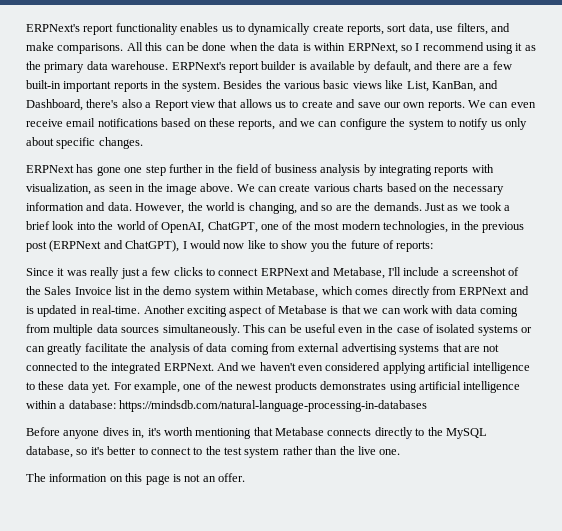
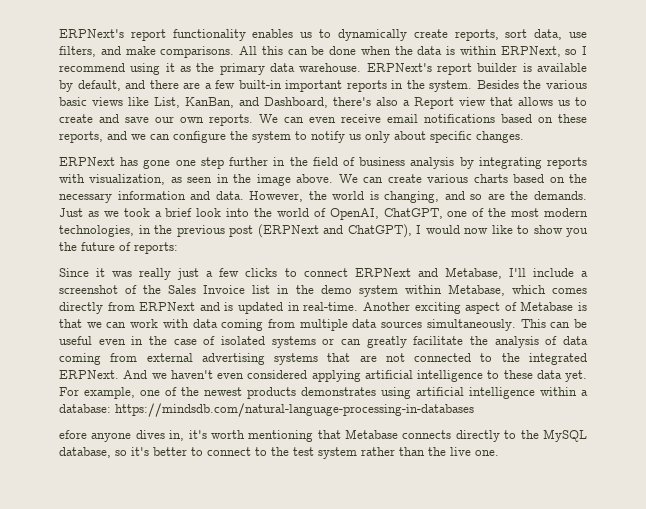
- Before anyone dives in, it's worth mentioning that Metabase connects directly to the MySQL database, so it's better to connect to the test system rather than the live one.
+ efore anyone dives in, it's worth mentioning that Metabase connects directly to the MySQL database, so it's better to connect to the test system rather than the live one.
- The information on this page is not an offer.

